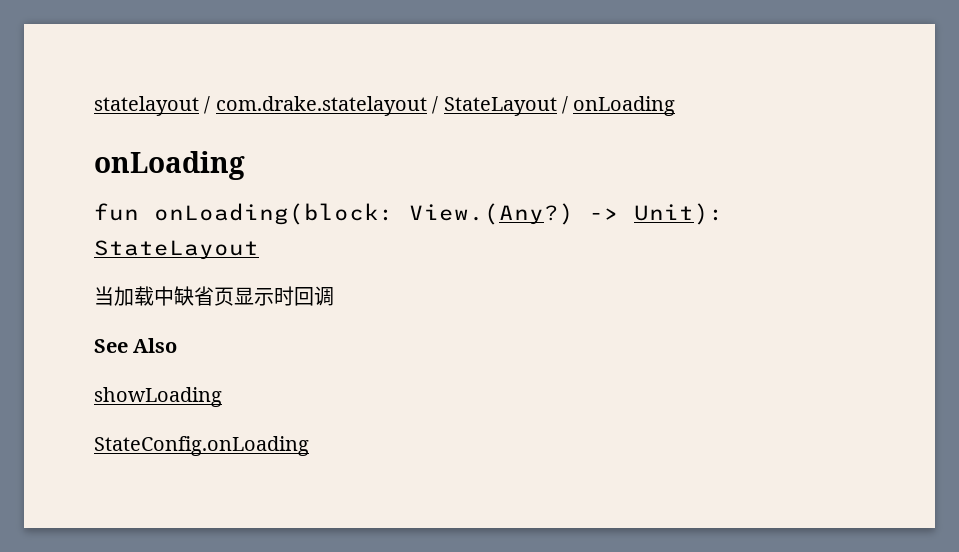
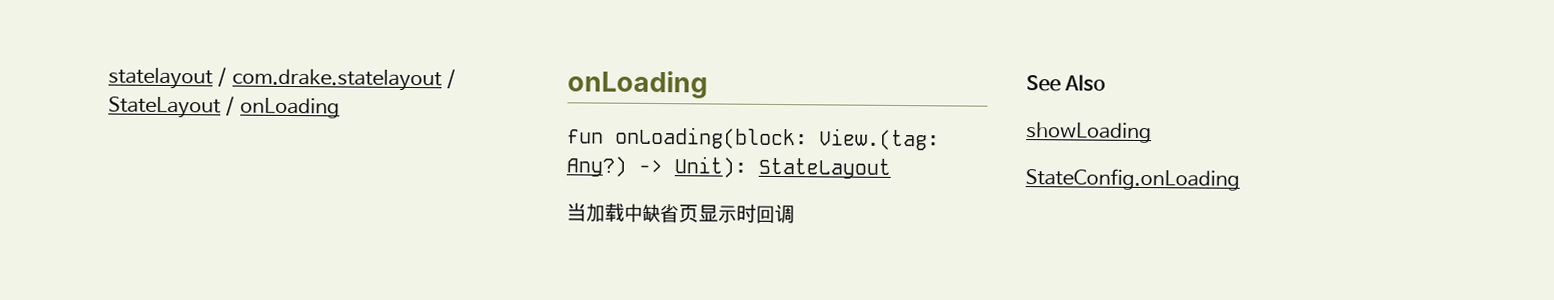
- fun onLoading(block: View.(Any?)
+ fun onLoading(block: View.(tag: Any?)

